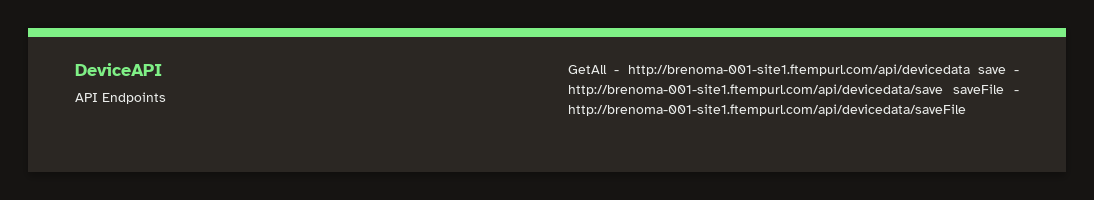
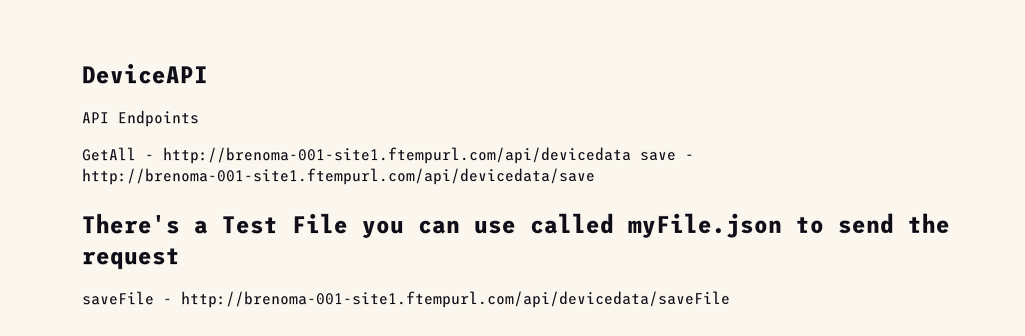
- GetAll - http://brenoma-001-site1.ftempurl.com/api/devicedata save - http://brenoma-001-site1.ftempurl.com/api/devicedata/save saveFile - http://brenoma-001-site1.ftempurl.com/api/devicedata/saveFile
+ GetAll - http://brenoma-001-site1.ftempurl.com/api/devicedata save - http://brenoma-001-site1.ftempurl.com/api/devicedata/save
+ There's a Test File you can use called myFile.json to send the request
+ saveFile - http://brenoma-001-site1.ftempurl.com/api/devicedata/saveFile

